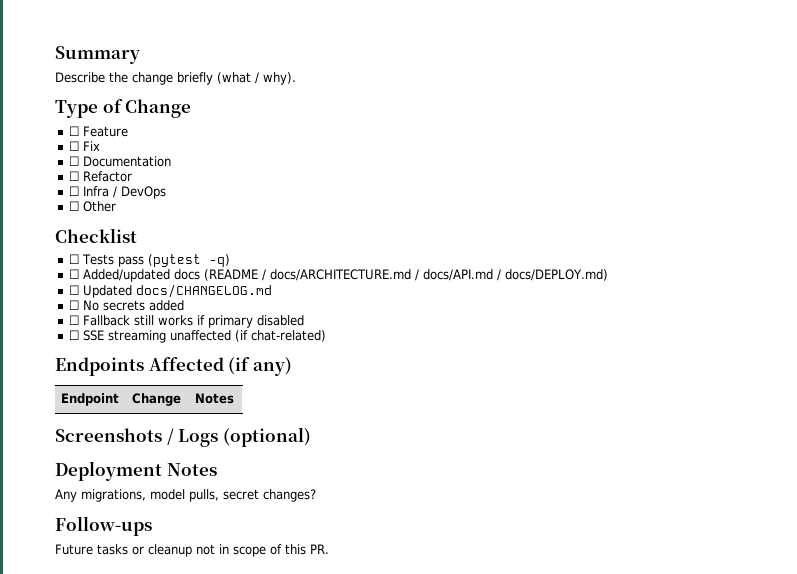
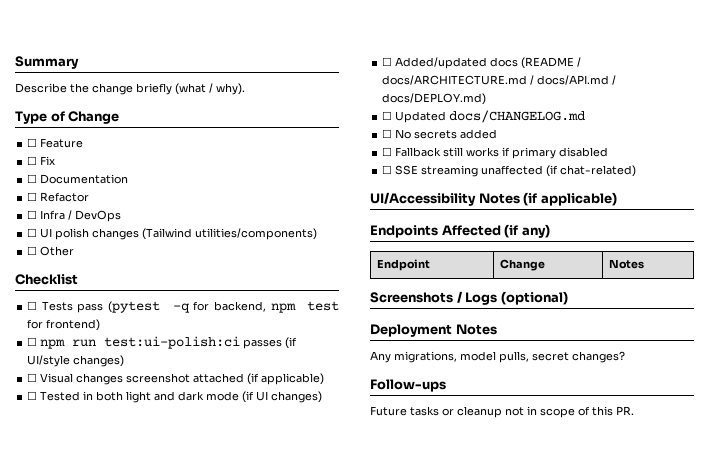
+ ☐ UI polish changes (Tailwind utilities/components)
- ☐ Tests pass (pytest -q)
+ ☐ Tests pass (pytest -q for backend, npm test for frontend)
+ ☐ npm run test:ui-polish:ci passes (if UI/style changes)
+ ☐ Visual changes screenshot attached (if applicable)
+ ☐ Tested in both light and dark mode (if UI changes)
+ UI/Accessibility Notes (if applicable)

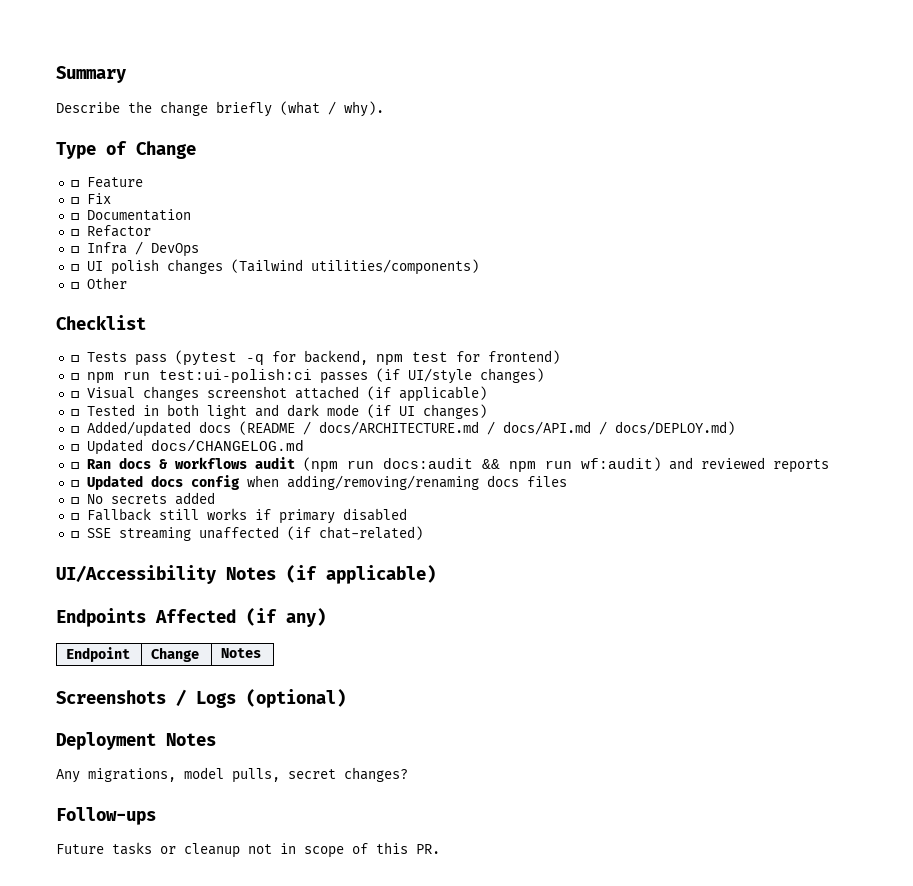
+ ☐ Ran docs & workflows audit (npm run docs:audit && npm run wf:audit) and reviewed reports
+ ☐ Updated docs config when adding/removing/renaming docs files

